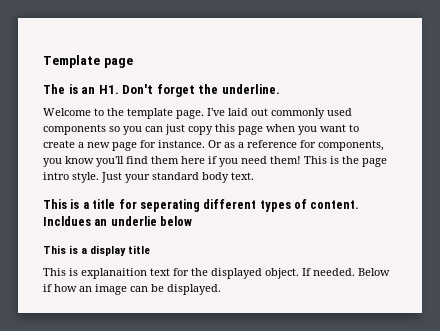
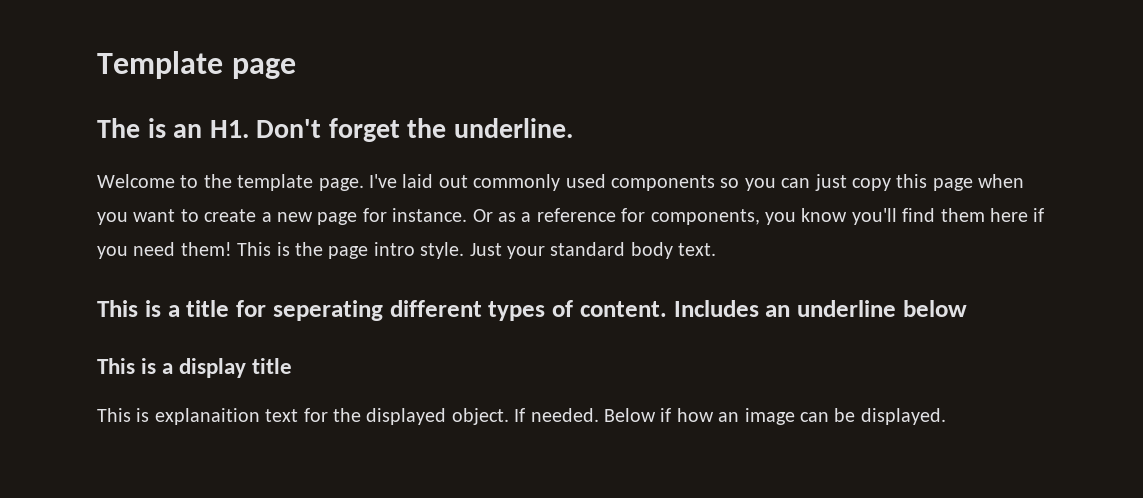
- Incldues an underlie below
+ Includes an underline below

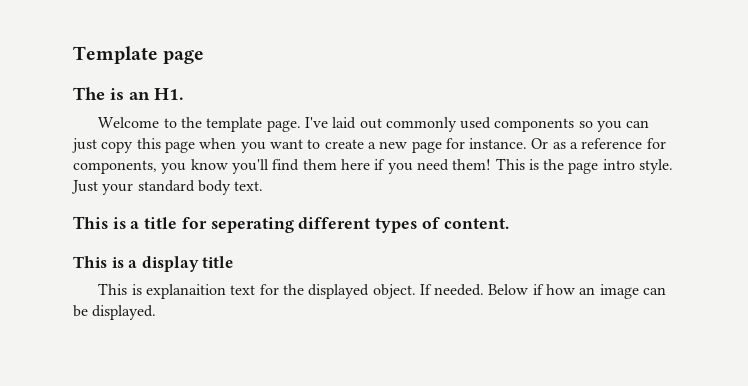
- The is an H1. Don't forget the underline.
+ The is an H1.
- Includes an underline below

